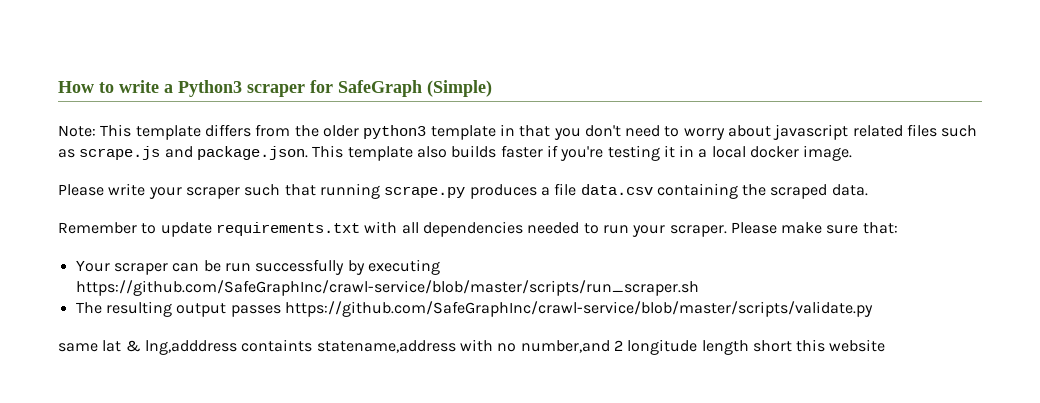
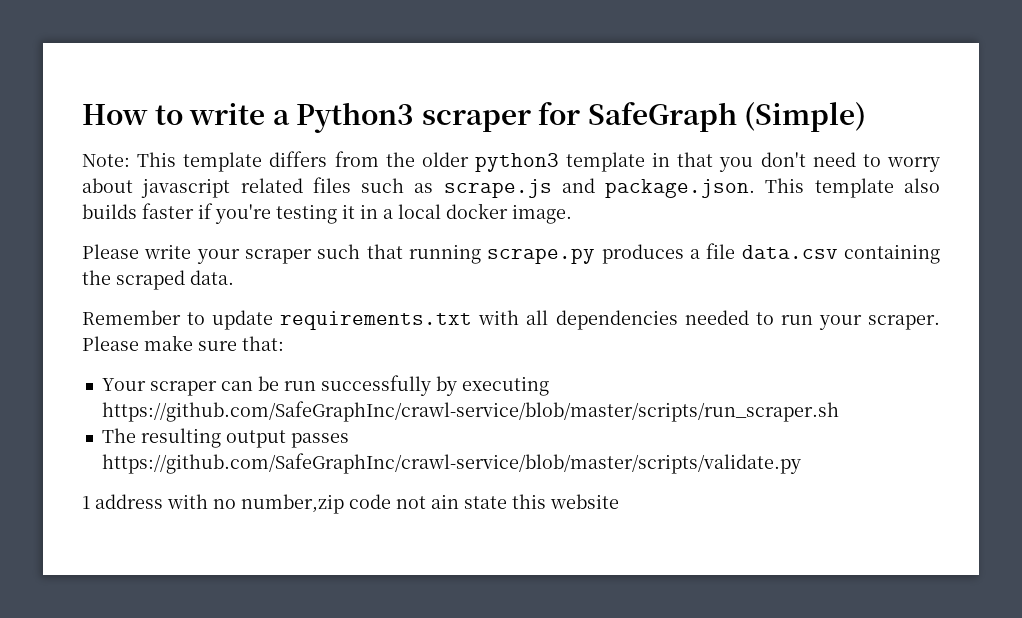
- same lat & lng,adddress containts statename,address with no number,and 2 longitude length short this website
+ 1 address with no number,zip code not ain state this website

